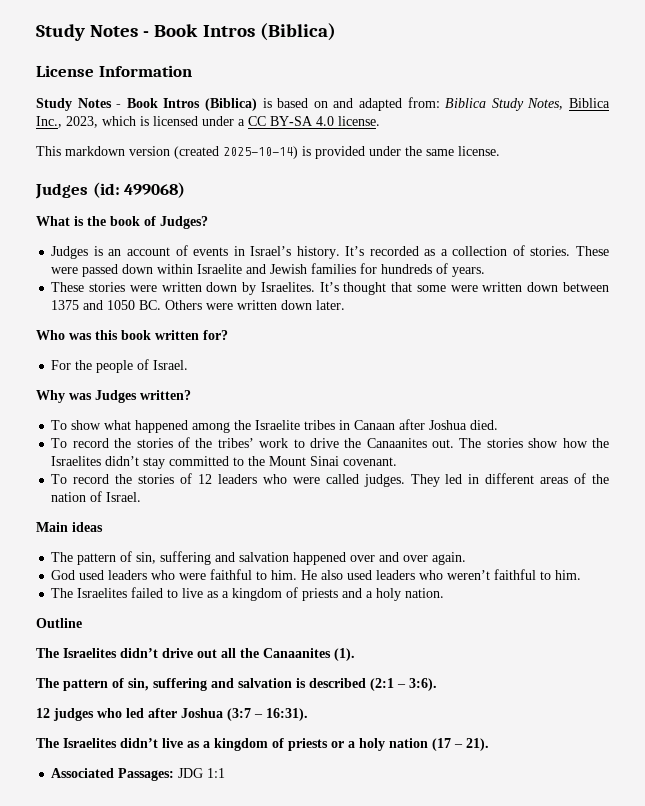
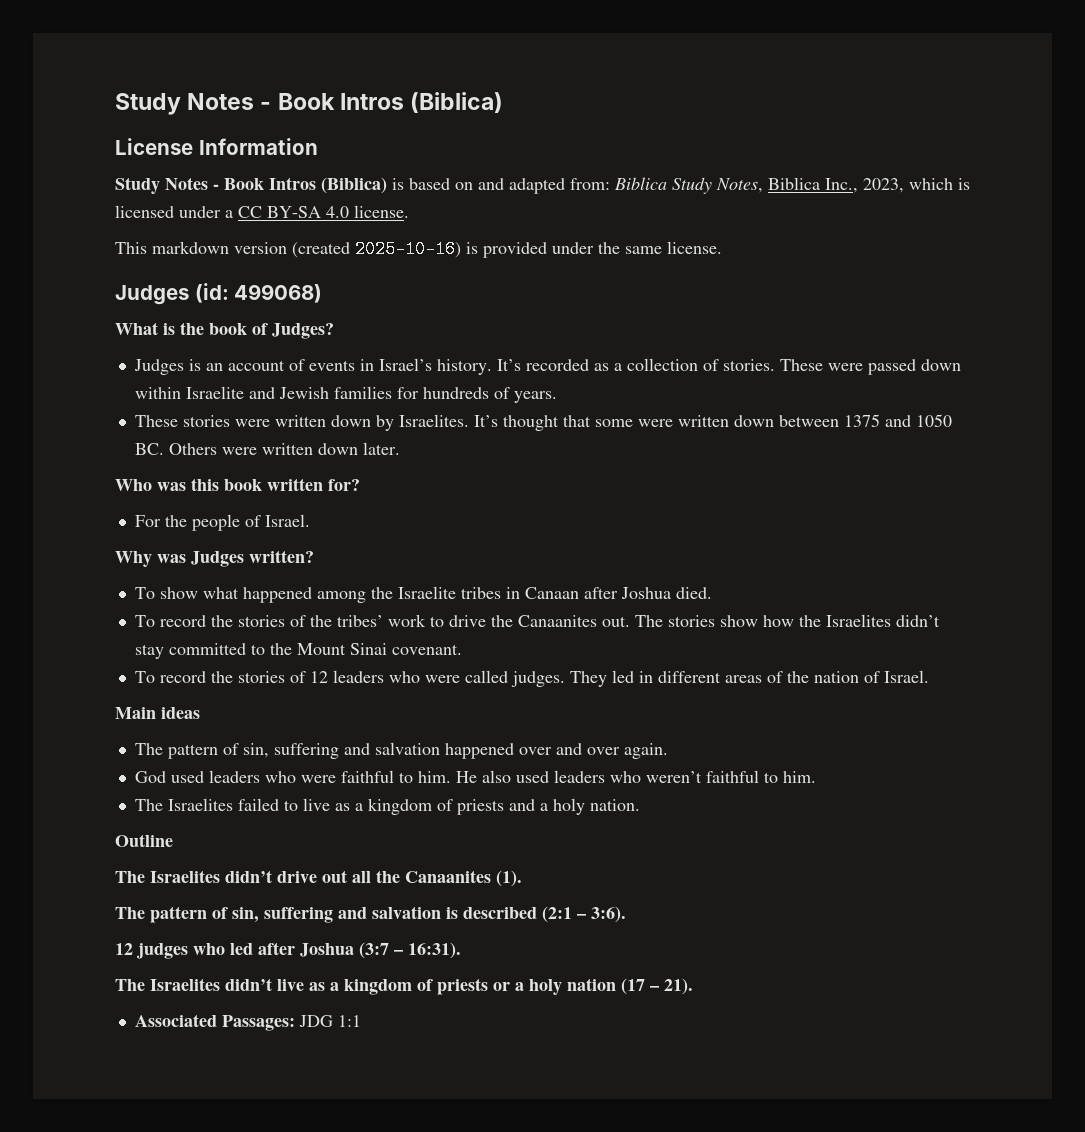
- This markdown version (created 2025-10-14) is provided under the same license.
+ This markdown version (created 2025-10-16) is provided under the same license.

